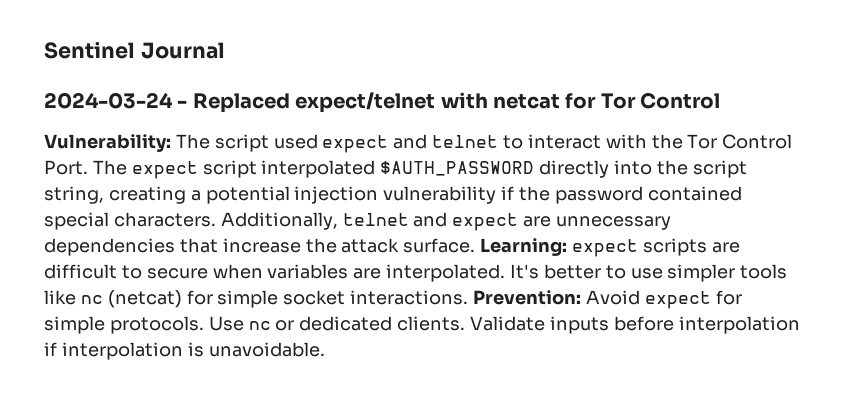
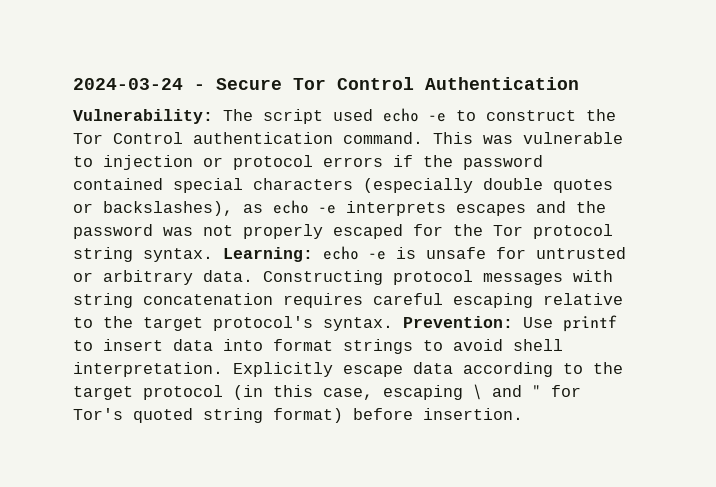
- Sentinel Journal
- 2024-03-24 - Replaced expect/telnet with netcat for Tor Control
+ 2024-03-24 - Secure Tor Control Authentication
- Vulnerability: The script used expect and telnet to interact with the Tor Control Port. The expect script interpolated $AUTH_PASSWORD directly into the script string, creating a potential injection vulnerability if the password contained special characters. Additionally, telnet and expect are unnecessary dependencies that increase the attack surface. Learning: expect scripts are difficult to secure when variables are interpolated. It's better to use simpler tools like nc (netcat) for simple socket interactions. Prevention: Avoid expect for simple protocols. Use nc or dedicated clients. Validate inputs before interpolation if interpolation is unavoidable.
+ Vulnerability: The script used echo -e to construct the Tor Control authentication command. This was vulnerable to injection or protocol errors if the password contained special characters (especially double quotes or backslashes), as echo -e interprets escapes and the password was not properly escaped for the Tor protocol string syntax. Learning: echo -e is unsafe for untrusted or arbitrary data. Constructing protocol messages with string concatenation requires careful escaping relative to the target protocol's syntax. Prevention: Use printf to insert data into format strings to avoid shell interpretation. Explicitly escape data according to the target protocol (in this case, escaping \ and " for Tor's quoted string format) before insertion.

